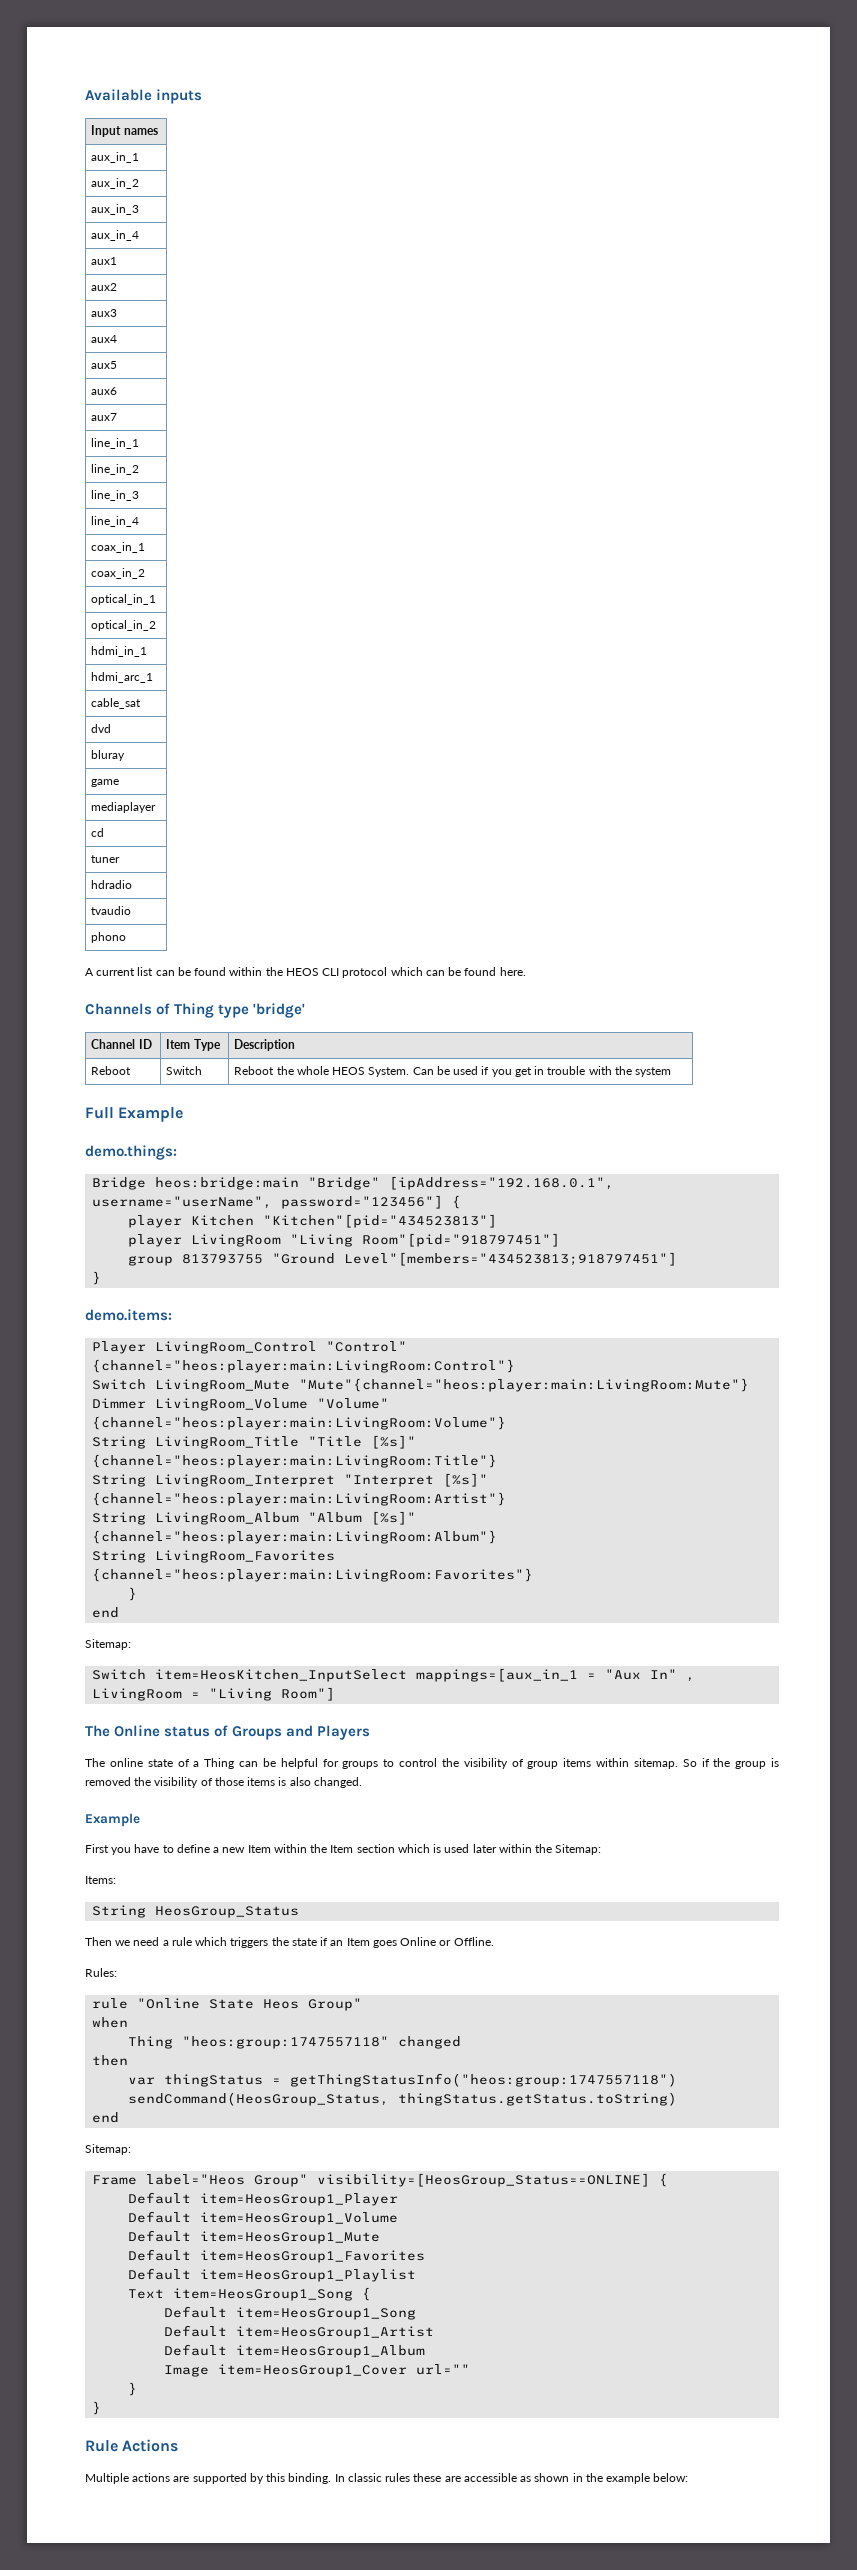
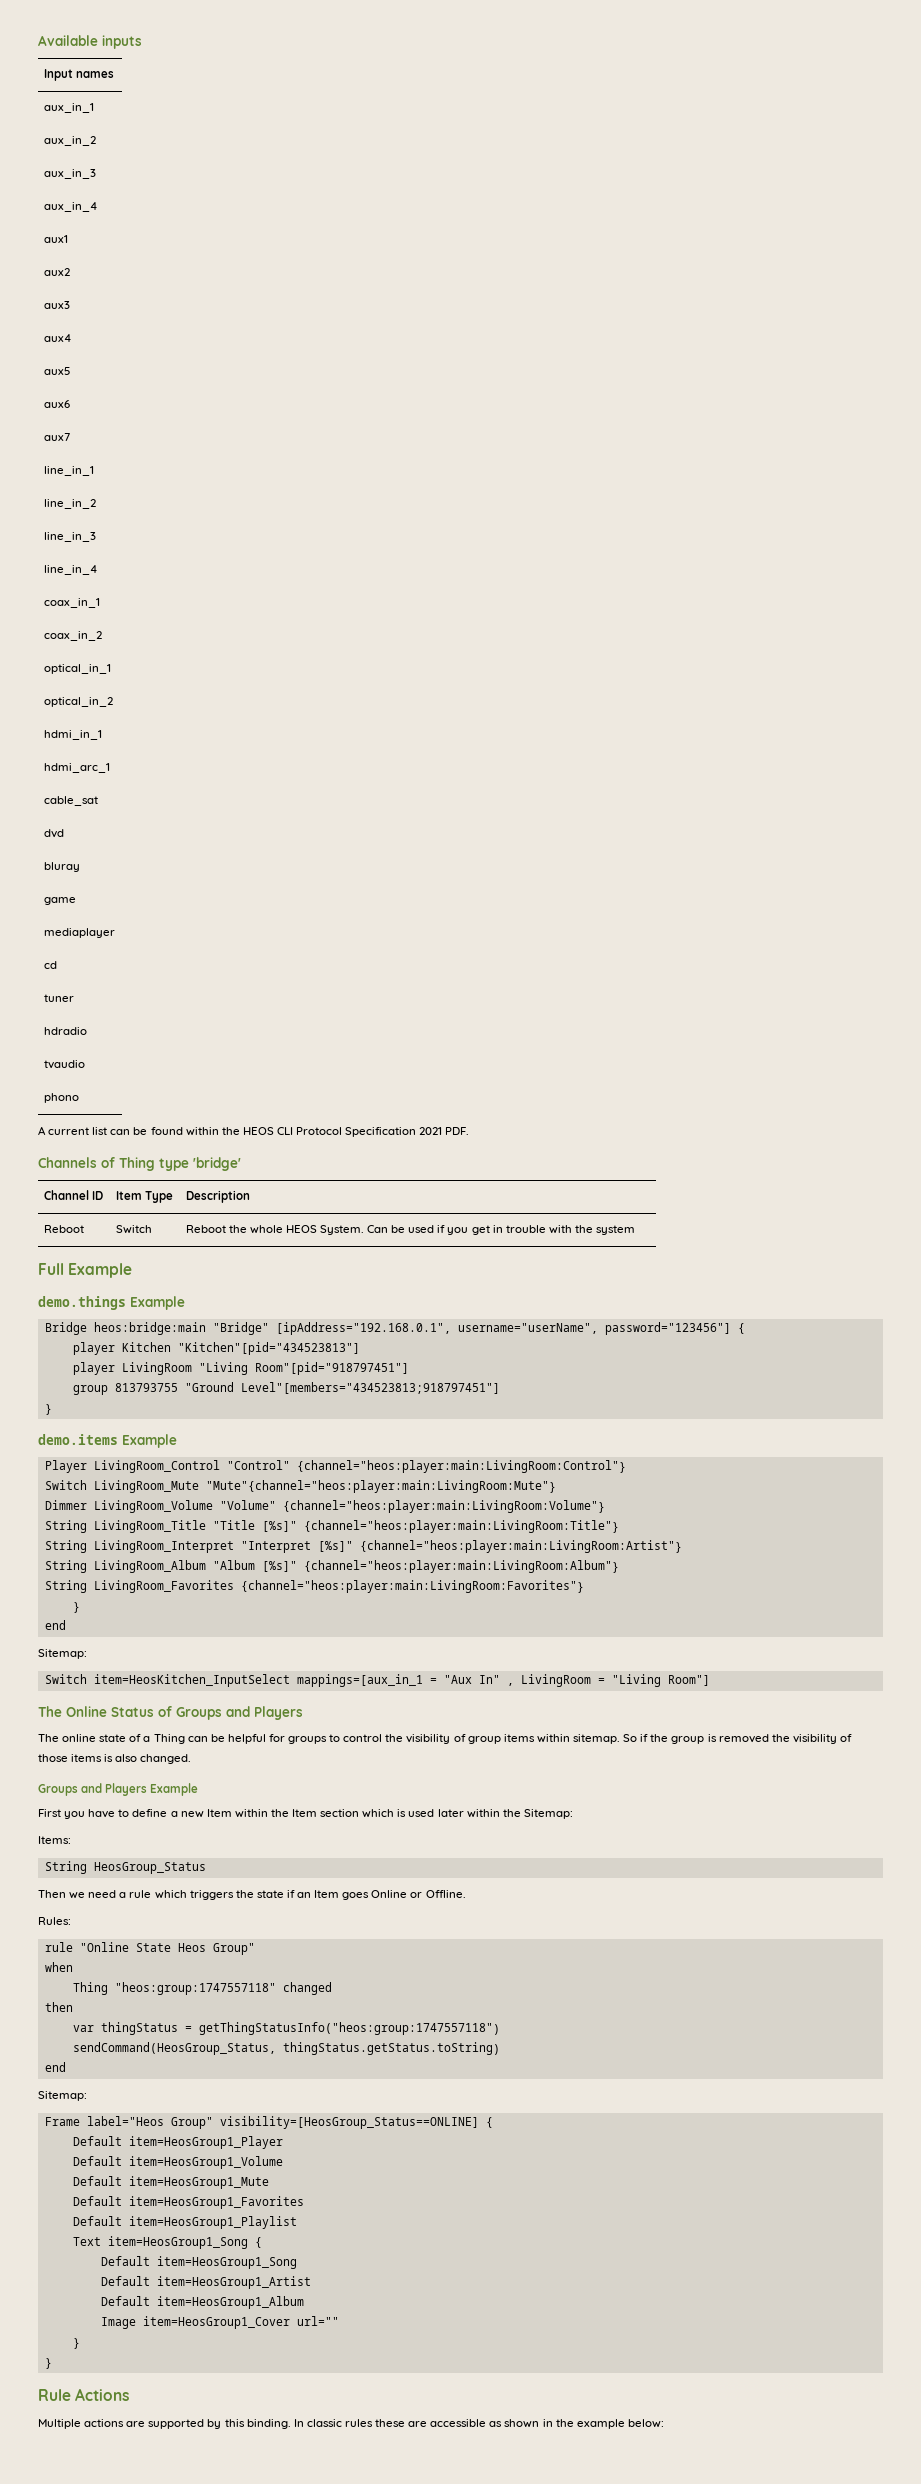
- A current list can be found within the HEOS CLI protocol which can be found here.
+ A current list can be found within the HEOS CLI Protocol Specification 2021 PDF.
- demo.things:
+ demo.things Example
- demo.items:
+ demo.items Example
- The Online status of Groups and Players
+ The Online Status of Groups and Players
  So if the group is removed the visibility of those items is also changed.
- Example
+ Groups and Players Example

